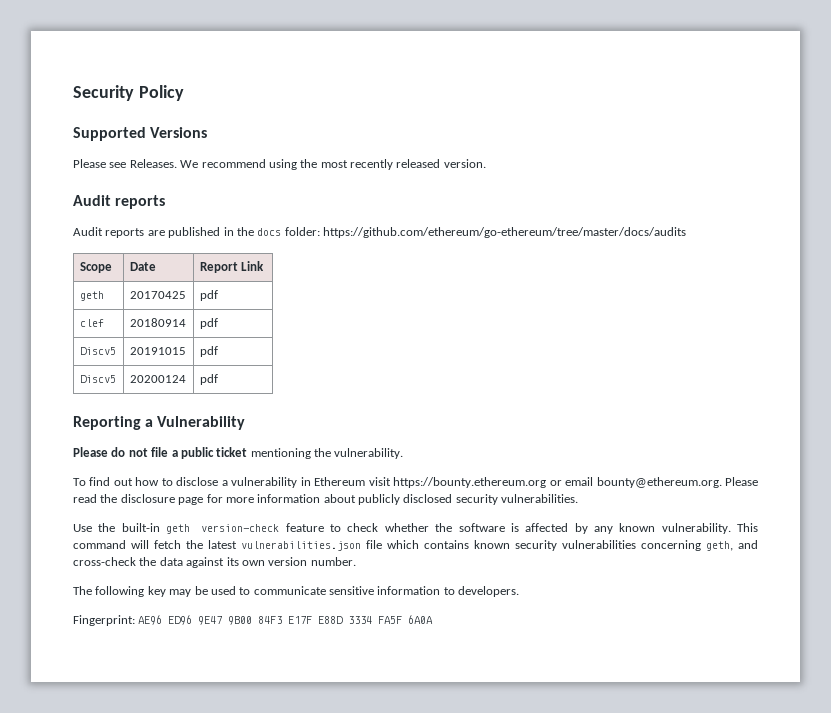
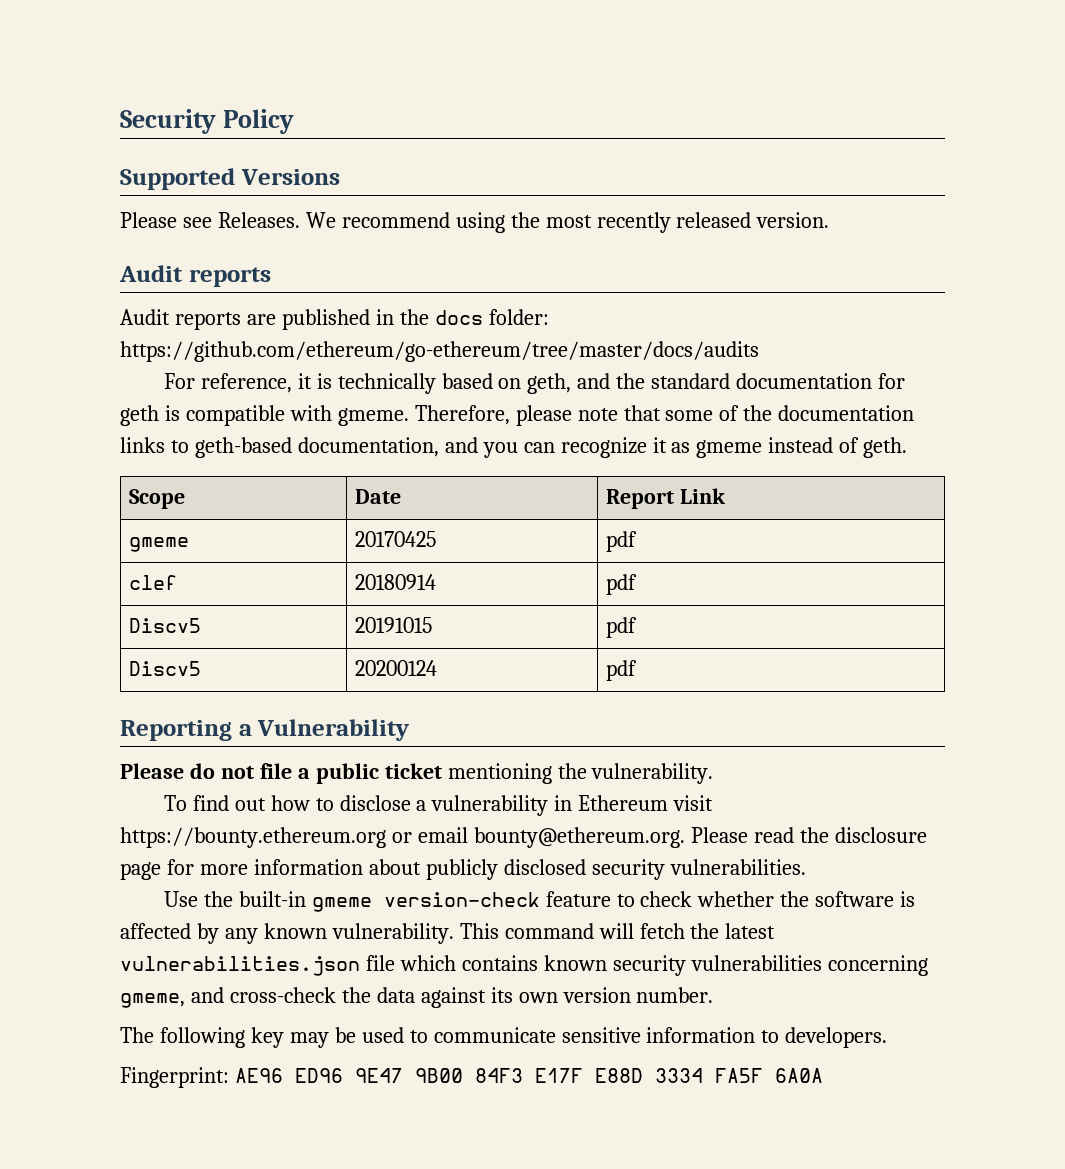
+ For reference, it is technically based on geth, and the standard documentation for geth is compatible with gmeme. Therefore, please note that some of the documentation links to geth-based documentation, and you can recognize it as gmeme instead of geth.
- geth | 20170425 | pdf
+ gmeme | 20170425 | pdf
- Use the built-in geth version-check feature to check whether the software is affected by any known vulnerability.
+ Use the built-in gmeme version-check feature to check whether the software is affected by any known vulnerability.
- This command will fetch the latest vulnerabilities.json file which contains known security vulnerabilities concerning geth, and cross-check the data against its own version number.
+ This command will fetch the latest vulnerabilities.json file which contains known security vulnerabilities concerning gmeme, and cross-check the data against its own version number.

